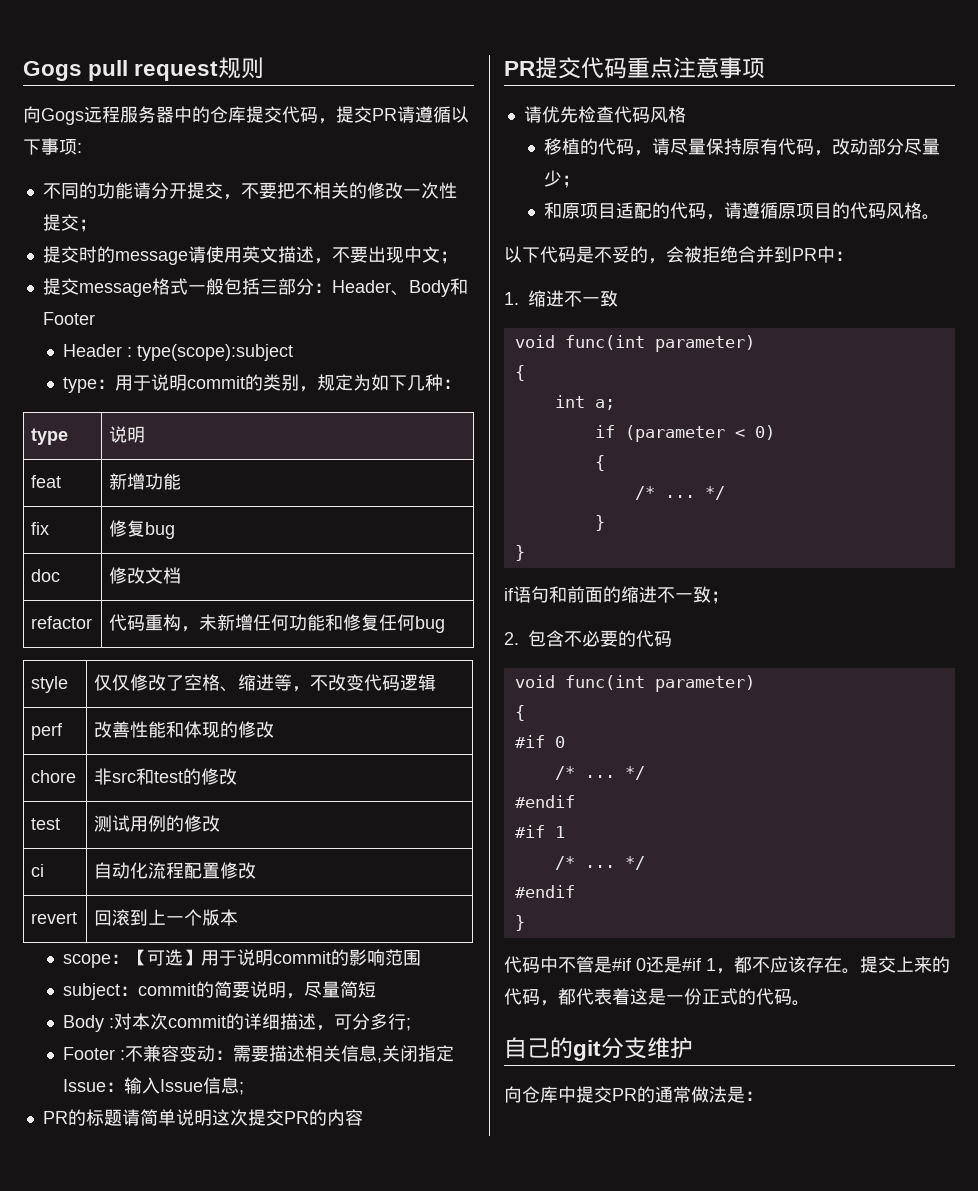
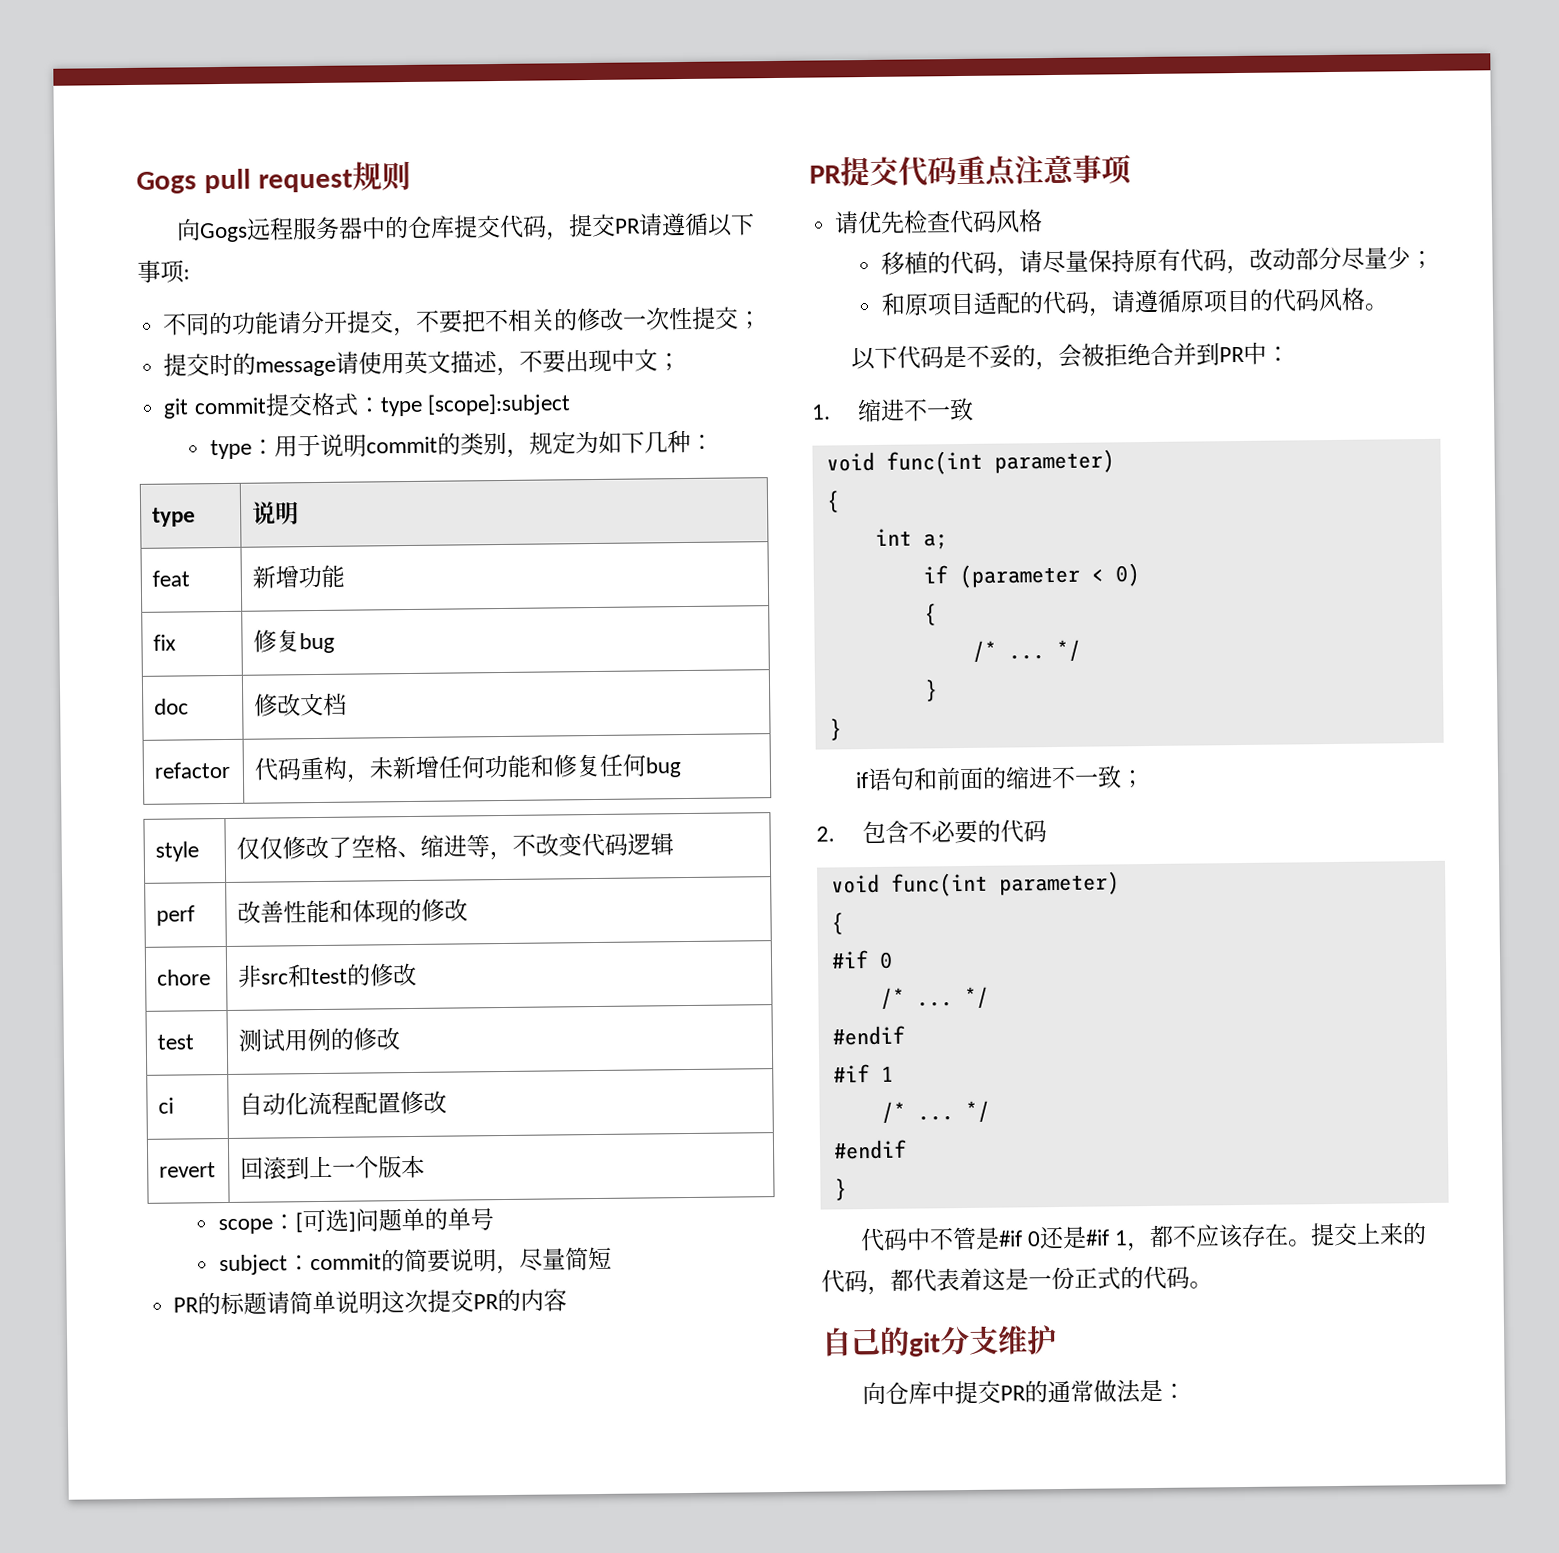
- 提交message格式一般包括三部分：Header、Body和Footer
- Header : type(scope):subject
+ git commit提交格式：type [scope]:subject
- scope：【可选】用于说明commit的影响范围
+ scope：[可选]问题单的单号
- Body :对本次commit的详细描述，可分多行;
- Footer :不兼容变动：需要描述相关信息,关闭指定Issue：输入Issue信息;

